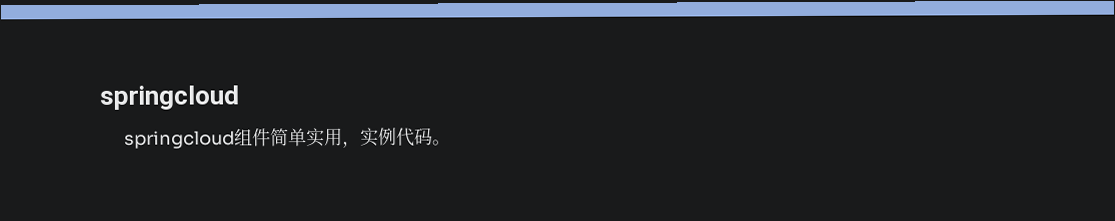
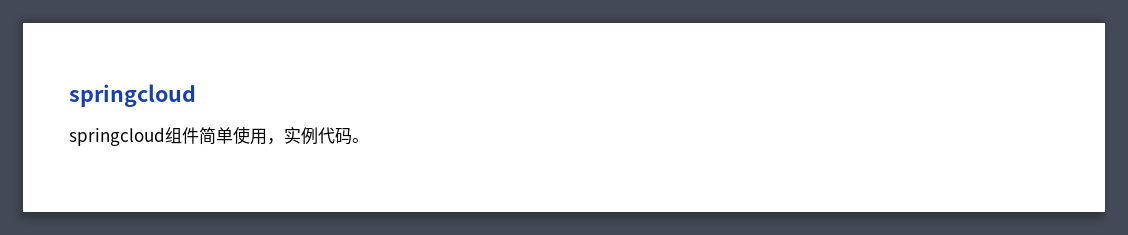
- springcloud组件简单实用，实例代码。
+ springcloud组件简单使用，实例代码。

